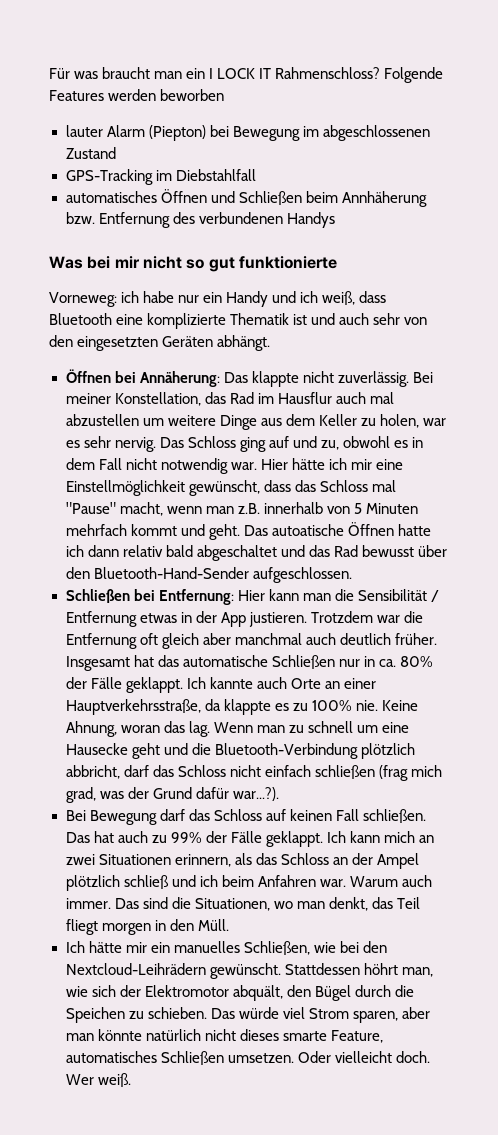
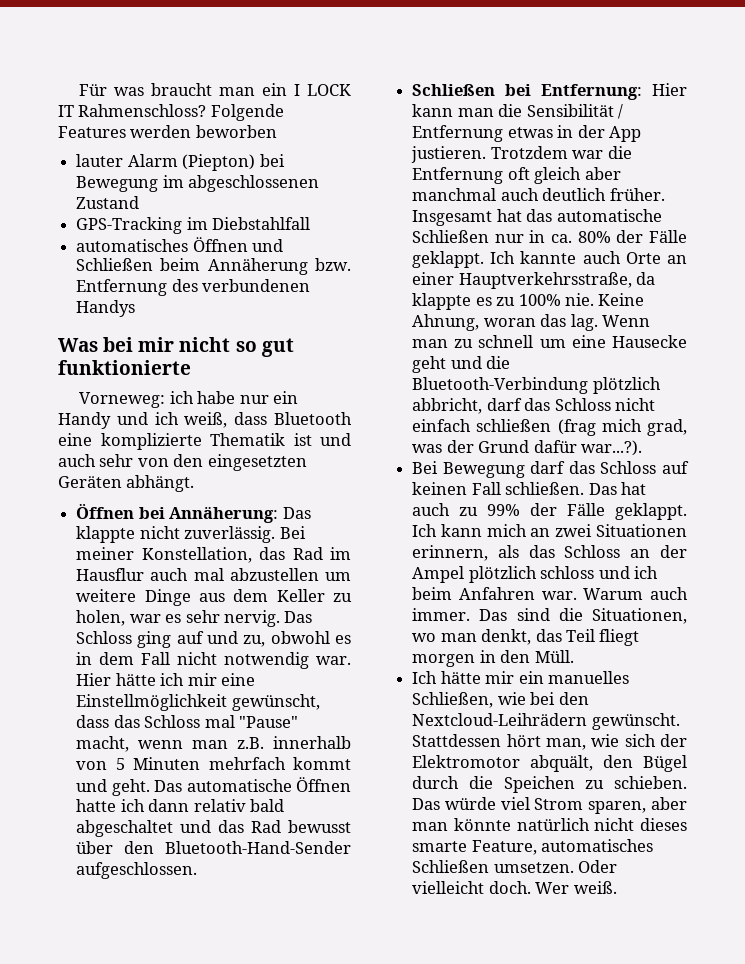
- automatisches Öffnen und Schließen beim Annhäherung bzw. Entfernung des verbundenen Handys
+ automatisches Öffnen und Schließen beim Annäherung bzw. Entfernung des verbundenen Handys
- Das autoatische Öffnen hatte ich dann relativ bald abgeschaltet und das Rad bewusst über den Bluetooth-Hand-Sender aufgeschlossen.
+ Das automatische Öffnen hatte ich dann relativ bald abgeschaltet und das Rad bewusst über den Bluetooth-Hand-Sender aufgeschlossen.
- Ich kann mich an zwei Situationen erinnern, als das Schloss an der Ampel plötzlich schließ und ich beim Anfahren war.
+ Ich kann mich an zwei Situationen erinnern, als das Schloss an der Ampel plötzlich schloss und ich beim Anfahren war.
- Stattdessen höhrt man, wie sich der Elektromotor abquält, den Bügel durch die Speichen zu schieben.
+ Stattdessen hört man, wie sich der Elektromotor abquält, den Bügel durch die Speichen zu schieben.

